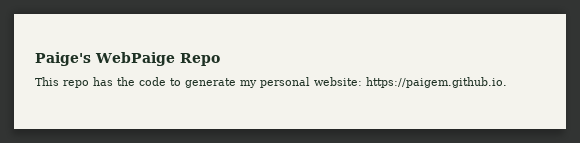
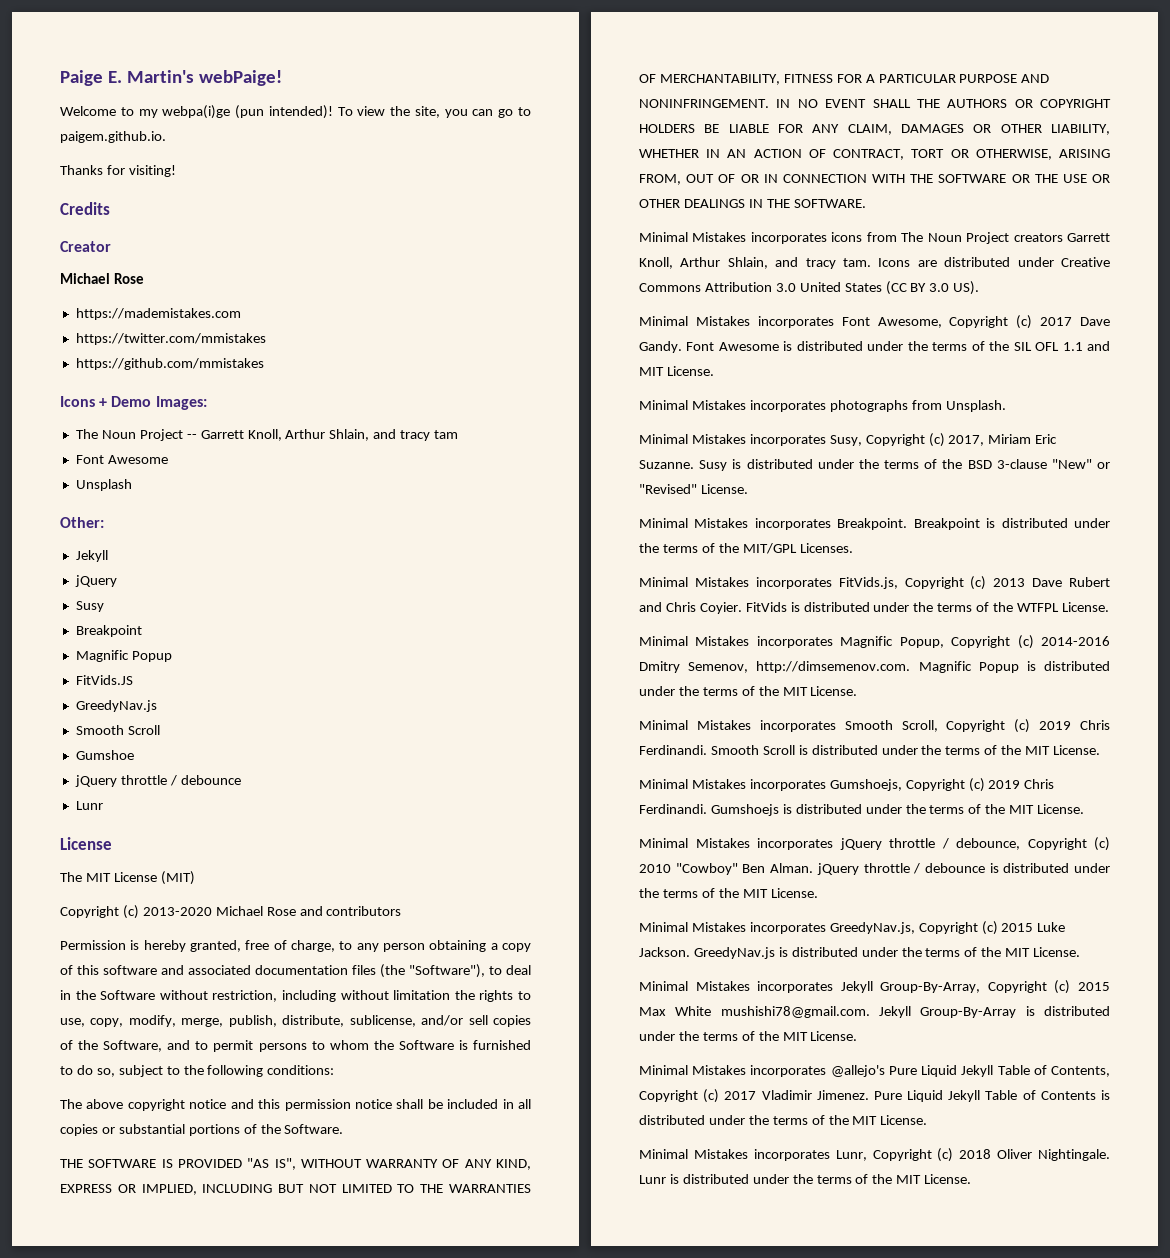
- Paige's WebPaige Repo
- This repo has the code to generate my personal website: https://paigem.github.io.
+ Paige E. Martin's webPaige!
+ Welcome to my webpa(i)ge (pun intended)! To view the site, you can go to paigem.github.io.
+ Thanks for visiting!
+ Credits
+ Creator
+ Michael Rose
+ https://mademistakes.com
+ https://twitter.com/mmistakes
+ https://github.com/mmistakes
+ Icons + Demo Images:
+ The Noun Project -- Garrett Knoll, Arthur Shlain, and tracy tam
+ Font Awesome
+ Unsplash
+ Other:
+ Jekyll
+ jQuery
+ Susy
+ Breakpoint
+ Magnific Popup
+ FitVids.JS
+ GreedyNav.js
+ Smooth Scroll
+ Gumshoe
+ jQuery throttle / debounce
+ Lunr
+ License
+ The MIT License (MIT)
+ Copyright (c) 2013-2020 Michael Rose and contributors
+ Permission is hereby granted, free of charge, to any person obtaining a copy of this software and associated documentation files (the "Software"), to deal in the Software without restriction, including without limitation the rights to use, copy, modify, merge, publish, distribute, sublicense, and/or sell copies of the Software, and to permit persons to whom the Software is furnished to do so, subject to the following conditions:
+ The above copyright notice and this permission notice shall be included in all copies or substantial portions of the Software.
+ THE SOFTWARE IS PROVIDED "AS IS", WITHOUT WARRANTY OF ANY KIND, EXPRESS OR IMPLIED, INCLUDING BUT NOT LIMITED TO THE WARRANTIES OF MERCHANTABILITY, FITNESS FOR A PARTICULAR PURPOSE AND NONINFRINGEMENT. IN NO EVENT SHALL THE AUTHORS OR COPYRIGHT HOLDERS BE LIABLE FOR ANY CLAIM, DAMAGES OR OTHER LIABILITY, WHETHER IN AN ACTION OF CONTRACT, TORT OR OTHERWISE, ARISING FROM, OUT OF OR IN CONNECTION WITH THE SOFTWARE OR THE USE OR OTHER DEALINGS IN THE SOFTWARE.
+ Minimal Mistakes incorporates icons from The Noun Project creators Garrett Knoll, Arthur Shlain, and tracy tam. Icons are distributed under Creative Commons Attribution 3.0 United States (CC BY 3.0 US).
+ Minimal Mistakes incorporates Font Awesome, Copyright (c) 2017 Dave Gandy. Font Awesome is distributed under the terms of the SIL OFL 1.1 and MIT License.
+ Minimal Mistakes incorporates photographs from Unsplash.
+ Minimal Mistakes incorporates Susy, Copyright (c) 2017, Miriam Eric Suzanne. Susy is distributed under the terms of the BSD 3-clause "New" or "Revised" License.
+ Minimal Mistakes incorporates Breakpoint. Breakpoint is distributed under the terms of the MIT/GPL Licenses.
+ Minimal Mistakes incorporates FitVids.js, Copyright (c) 2013 Dave Rubert and Chris Coyier. FitVids is distributed under the terms of the WTFPL License.
+ Minimal Mistakes incorporates Magnific Popup, Copyright (c) 2014-2016 Dmitry Semenov, http://dimsemenov.com. Magnific Popup is distributed under the terms of the MIT License.
+ Minimal Mistakes incorporates Smooth Scroll, Copyright (c) 2019 Chris Ferdinandi. Smooth Scroll is distributed under the terms of the MIT License.
+ Minimal Mistakes incorporates Gumshoejs, Copyright (c) 2019 Chris Ferdinandi. Gumshoejs is distributed under the terms of the MIT License.
+ Minimal Mistakes incorporates jQuery throttle / debounce, Copyright (c) 2010 "Cowboy" Ben Alman. jQuery throttle / debounce is distributed under the terms of the MIT License.
+ Minimal Mistakes incorporates GreedyNav.js, Copyright (c) 2015 Luke Jackson. GreedyNav.js is distributed under the terms of the MIT License.
+ Minimal Mistakes incorporates Jekyll Group-By-Array, Copyright (c) 2015 Max White mushishi78@gmail.com. Jekyll Group-By-Array is distributed under the terms of the MIT License.
+ Minimal Mistakes incorporates @allejo's Pure Liquid Jekyll Table of Contents, Copyright (c) 2017 Vladimir Jimenez. Pure Liquid Jekyll Table of Contents is distributed under the terms of the MIT License.
+ Minimal Mistakes incorporates Lunr, Copyright (c) 2018 Oliver Nightingale. Lunr is distributed under the terms of the MIT License.

